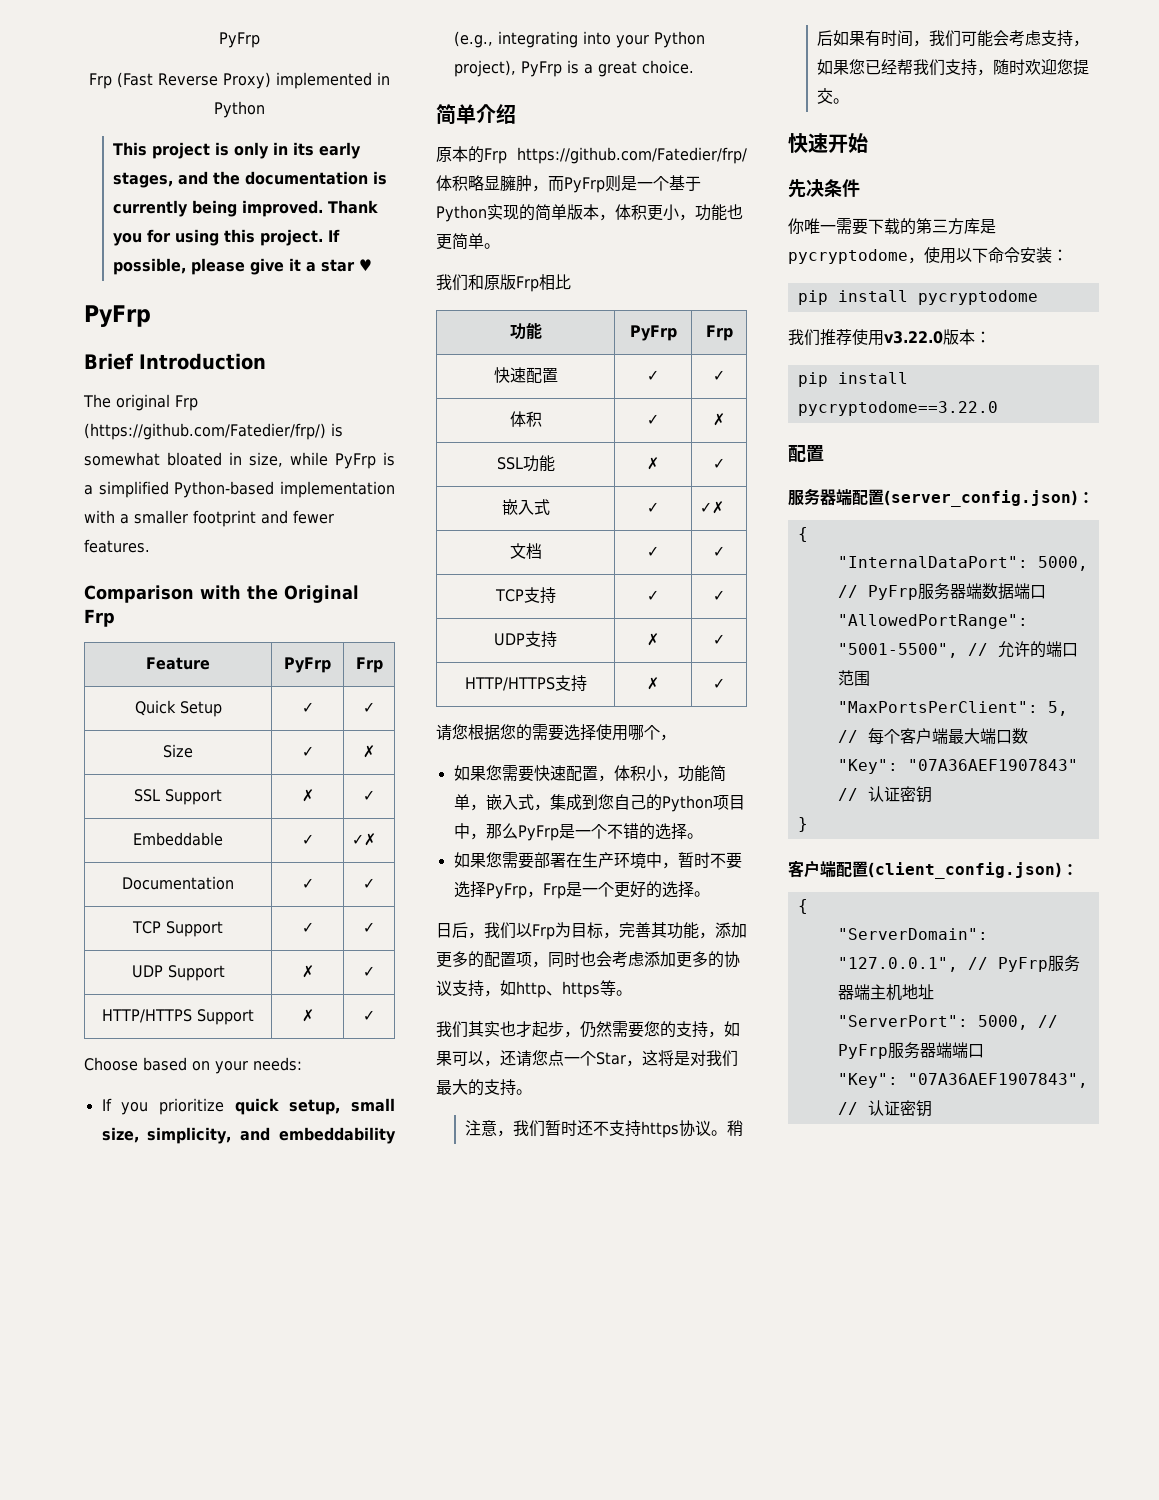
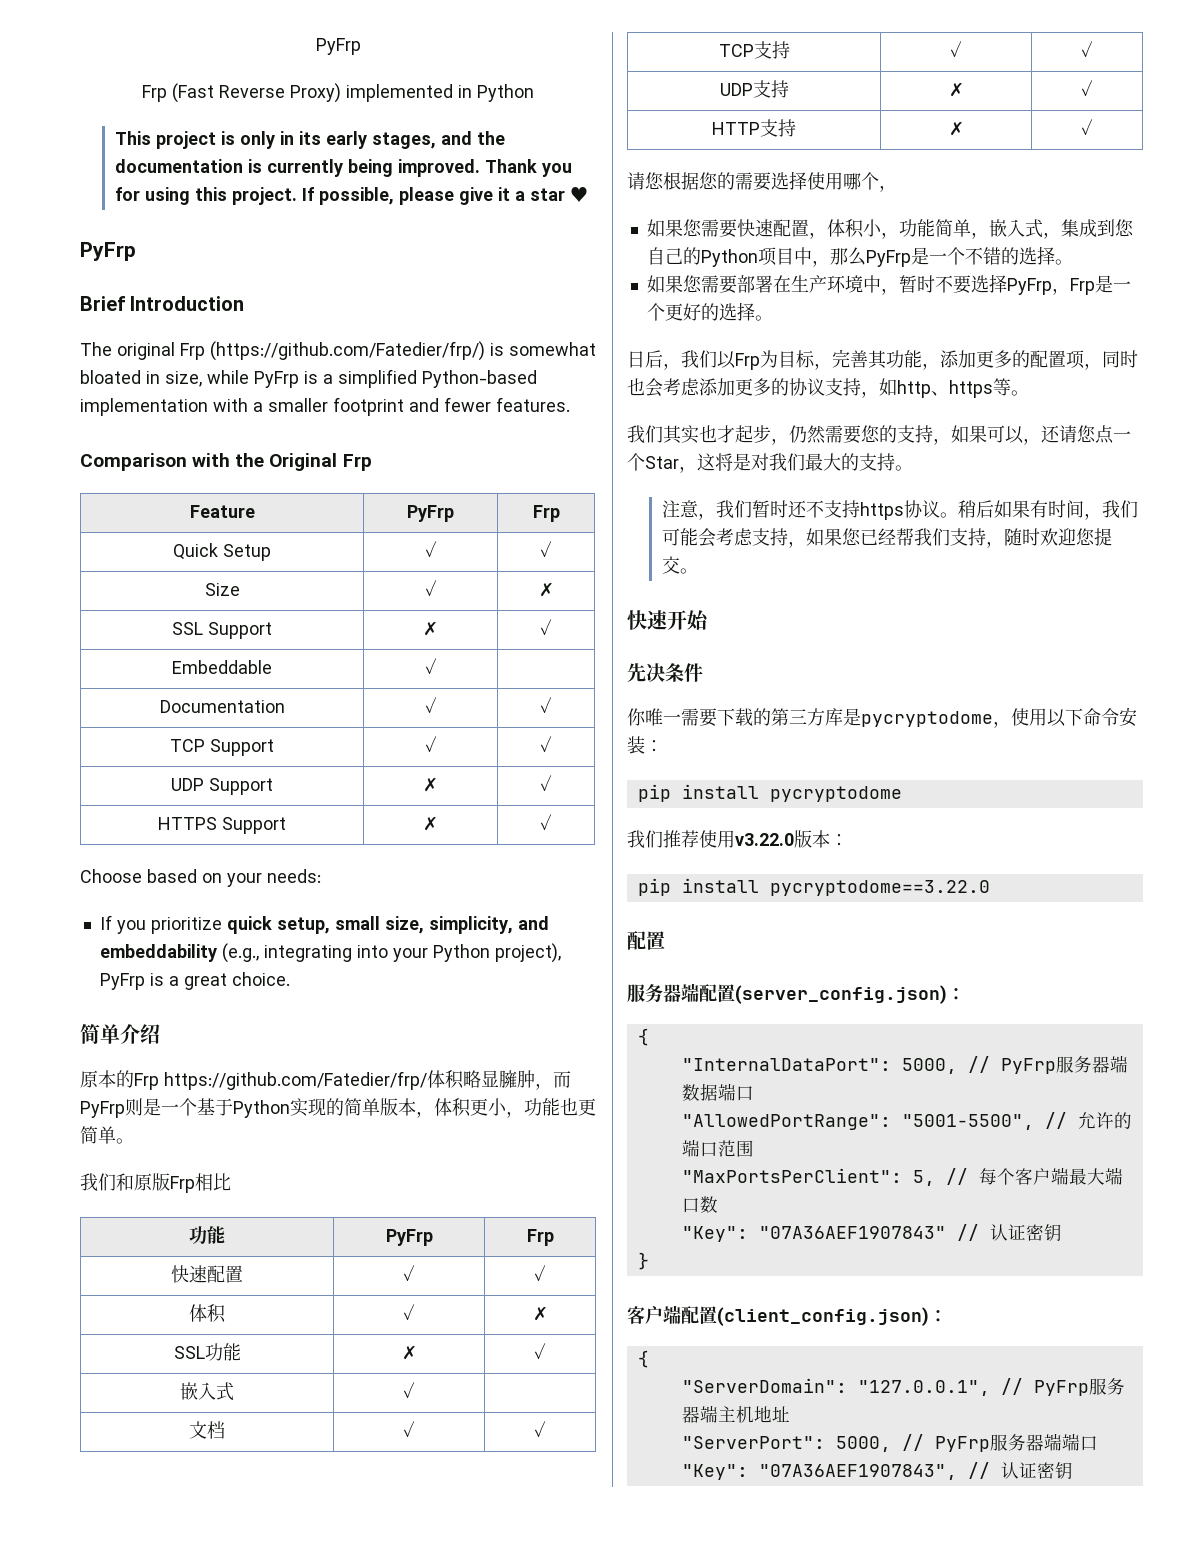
- Embeddable | ✓ | ✓✗
+ Embeddable | ✓ |
- HTTP/HTTPS Support | ✗ | ✓
+ HTTPS Support | ✗ | ✓
- 嵌入式 | ✓ | ✓✗
+ 嵌入式 | ✓ |
- HTTP/HTTPS支持 | ✗ | ✓
+ HTTP支持 | ✗ | ✓

